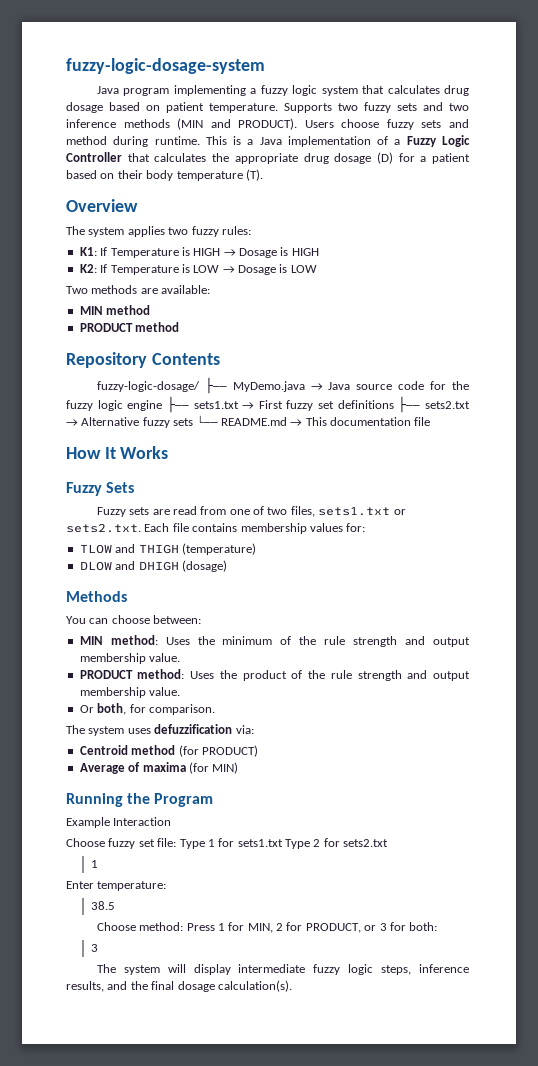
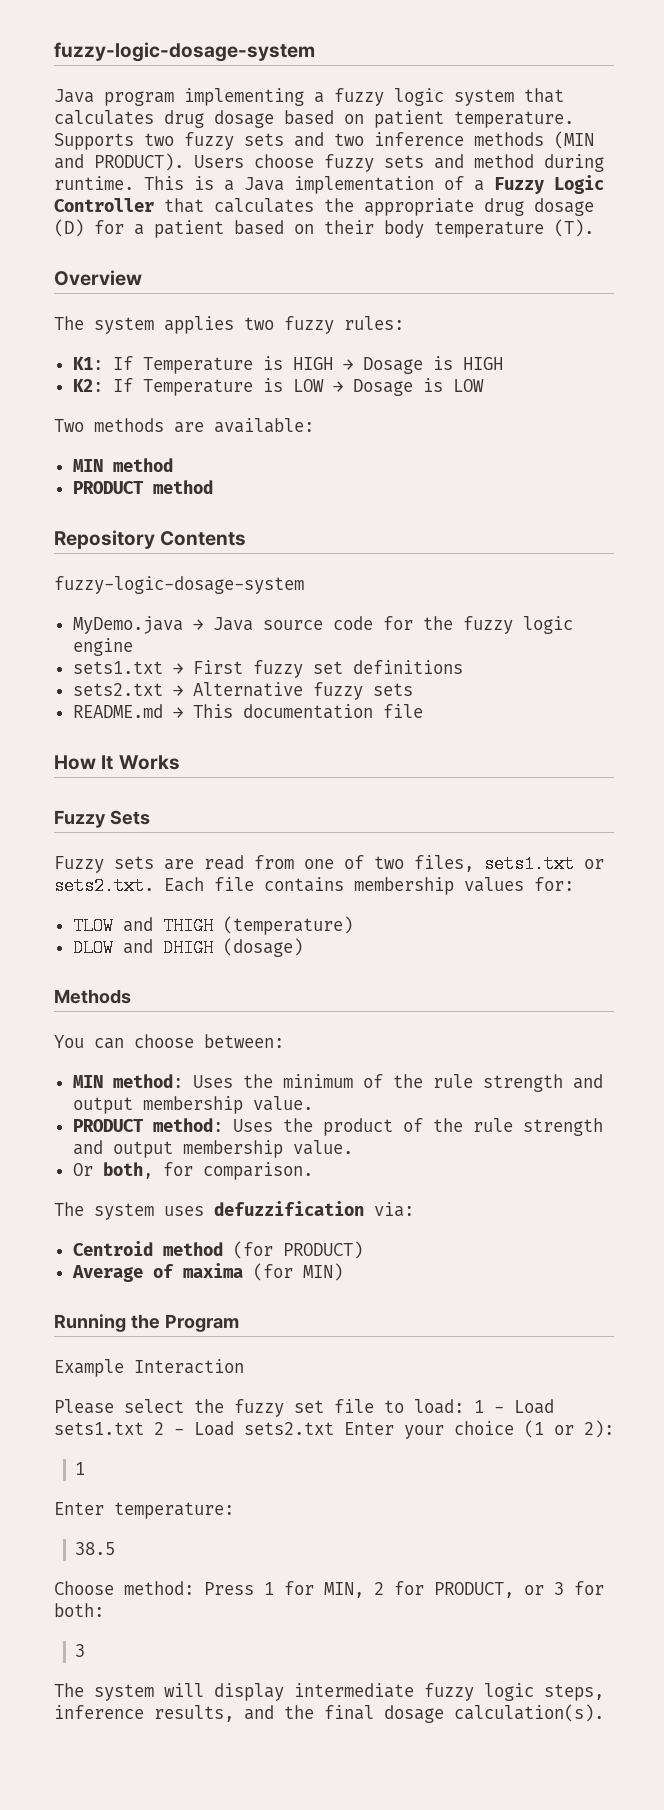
  Repository Contents
- fuzzy-logic-dosage/ ├── MyDemo.java → Java source code for the fuzzy logic engine ├── sets1.txt → First fuzzy set definitions ├── sets2.txt → Alternative fuzzy sets └── README.md → This documentation file
+ fuzzy-logic-dosage-system
+ MyDemo.java → Java source code for the fuzzy logic engine
+ sets1.txt → First fuzzy set definitions
+ sets2.txt → Alternative fuzzy sets
+ README.md → This documentation file
- Choose fuzzy set file: Type 1 for sets1.txt Type 2 for sets2.txt
+ Please select the fuzzy set file to load: 1 - Load sets1.txt 2 - Load sets2.txt Enter your choice (1 or 2):

